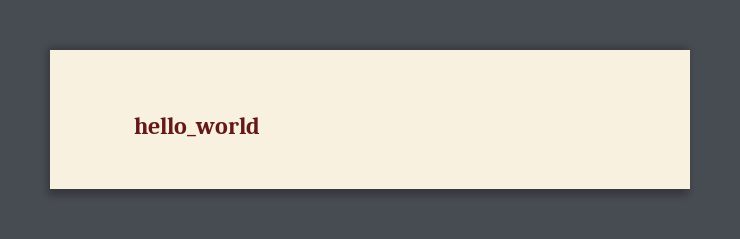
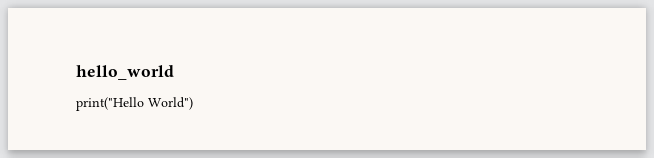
+ print("Hello World")

